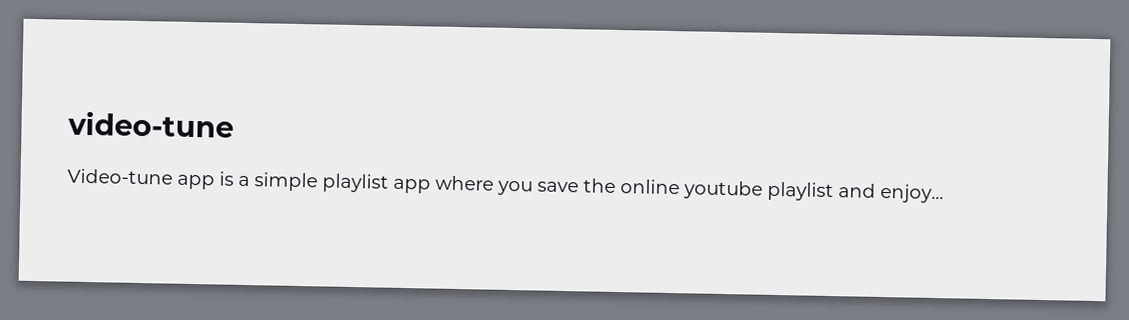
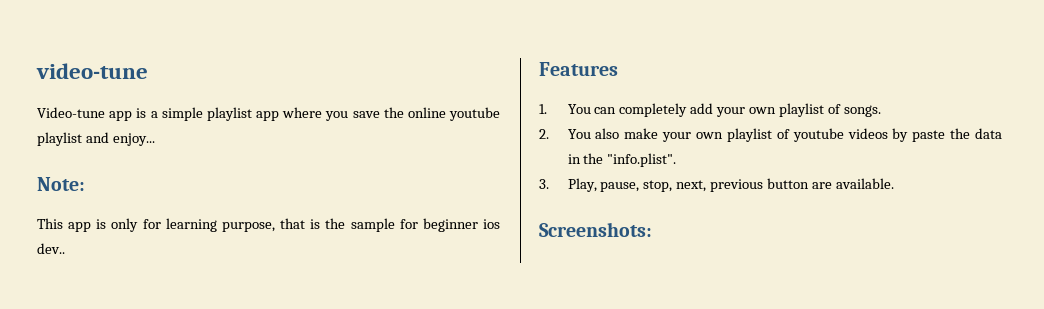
+ Note:
+ This app is only for learning purpose, that is the sample for beginner ios dev..
+ Features
+ 1. You can completely add your own playlist of songs.
+ 2. You also make your own playlist of youtube videos by paste the data in the "info.plist".
+ 3. Play, pause, stop, next, previous button are available.
+ Screenshots:

